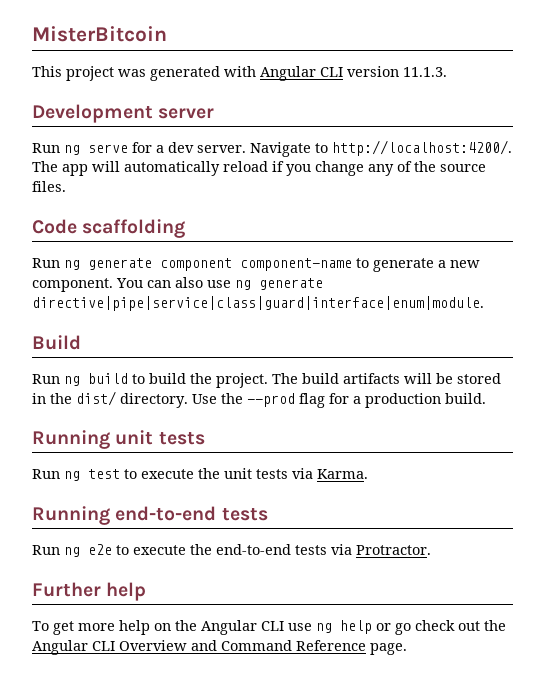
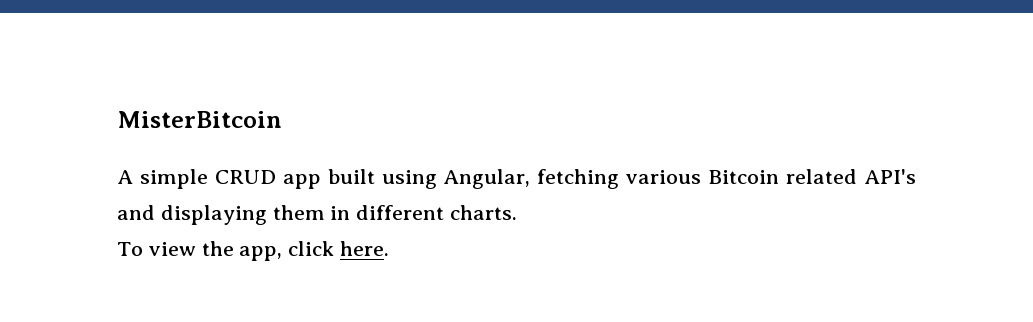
- This project was generated with Angular CLI version 11.1.3.
- Development server
- Run ng serve for a dev server. Navigate to http://localhost:4200/. The app will automatically reload if you change any of the source files.
- Code scaffolding
- Run ng generate component component-name to generate a new component. You can also use ng generate directive|pipe|service|class|guard|interface|enum|module.
- Build
- Run ng build to build the project. The build artifacts will be stored in the dist/ directory. Use the --prod flag for a production build.
- Running unit tests
- Run ng test to execute the unit tests via Karma.
- Running end-to-end tests
- Run ng e2e to execute the end-to-end tests via Protractor.
- Further help
- To get more help on the Angular CLI use ng help or go check out the Angular CLI Overview and Command Reference page.
+ A simple CRUD app built using Angular, fetching various Bitcoin related API's and displaying them in different charts.
+ To view the app, click here.

